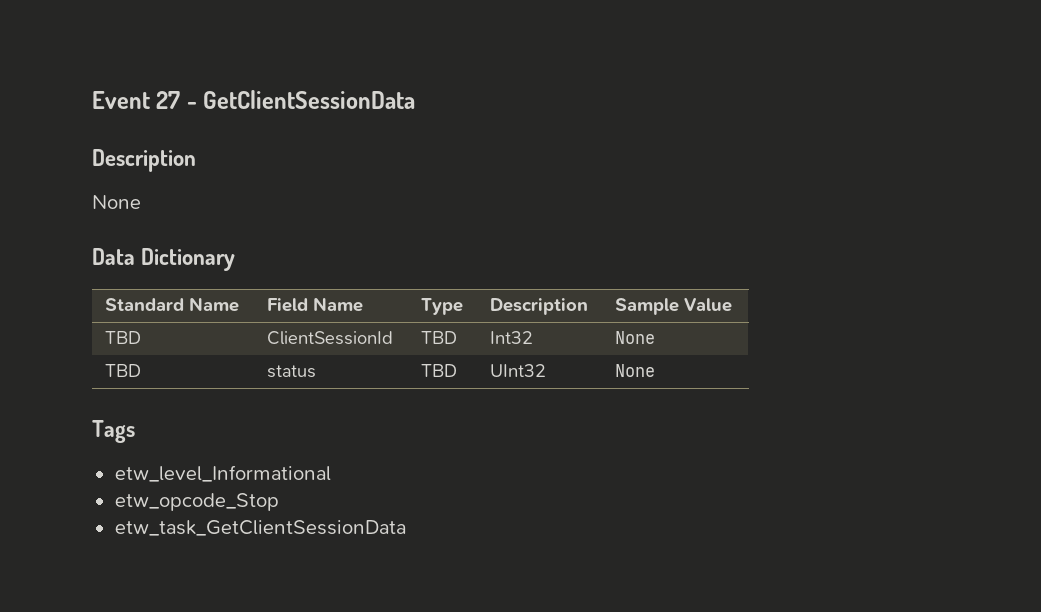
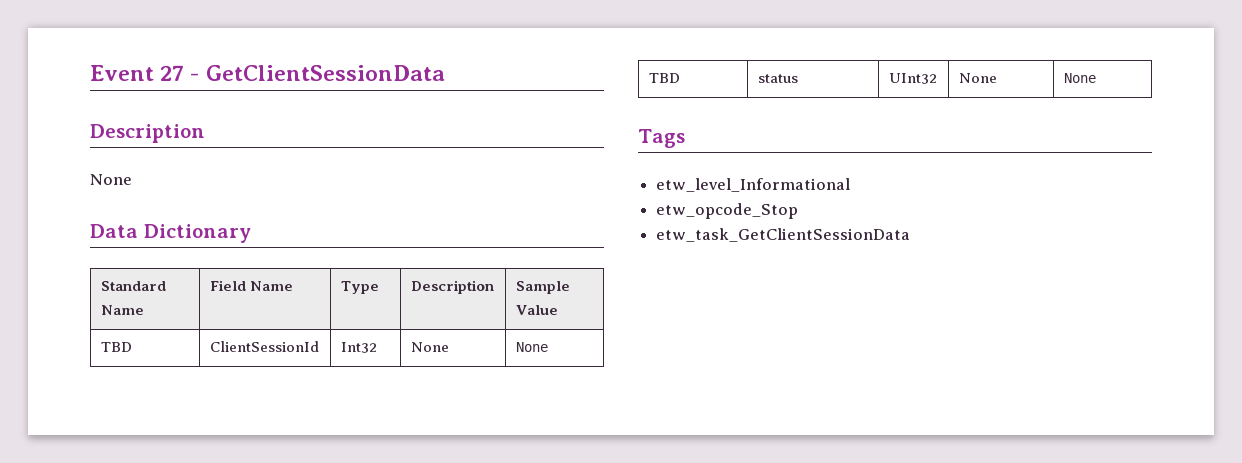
- TBD | ClientSessionId | TBD | Int32 | None
+ TBD | ClientSessionId | Int32 | None | None
- TBD | status | TBD | UInt32 | None
+ TBD | status | UInt32 | None | None

